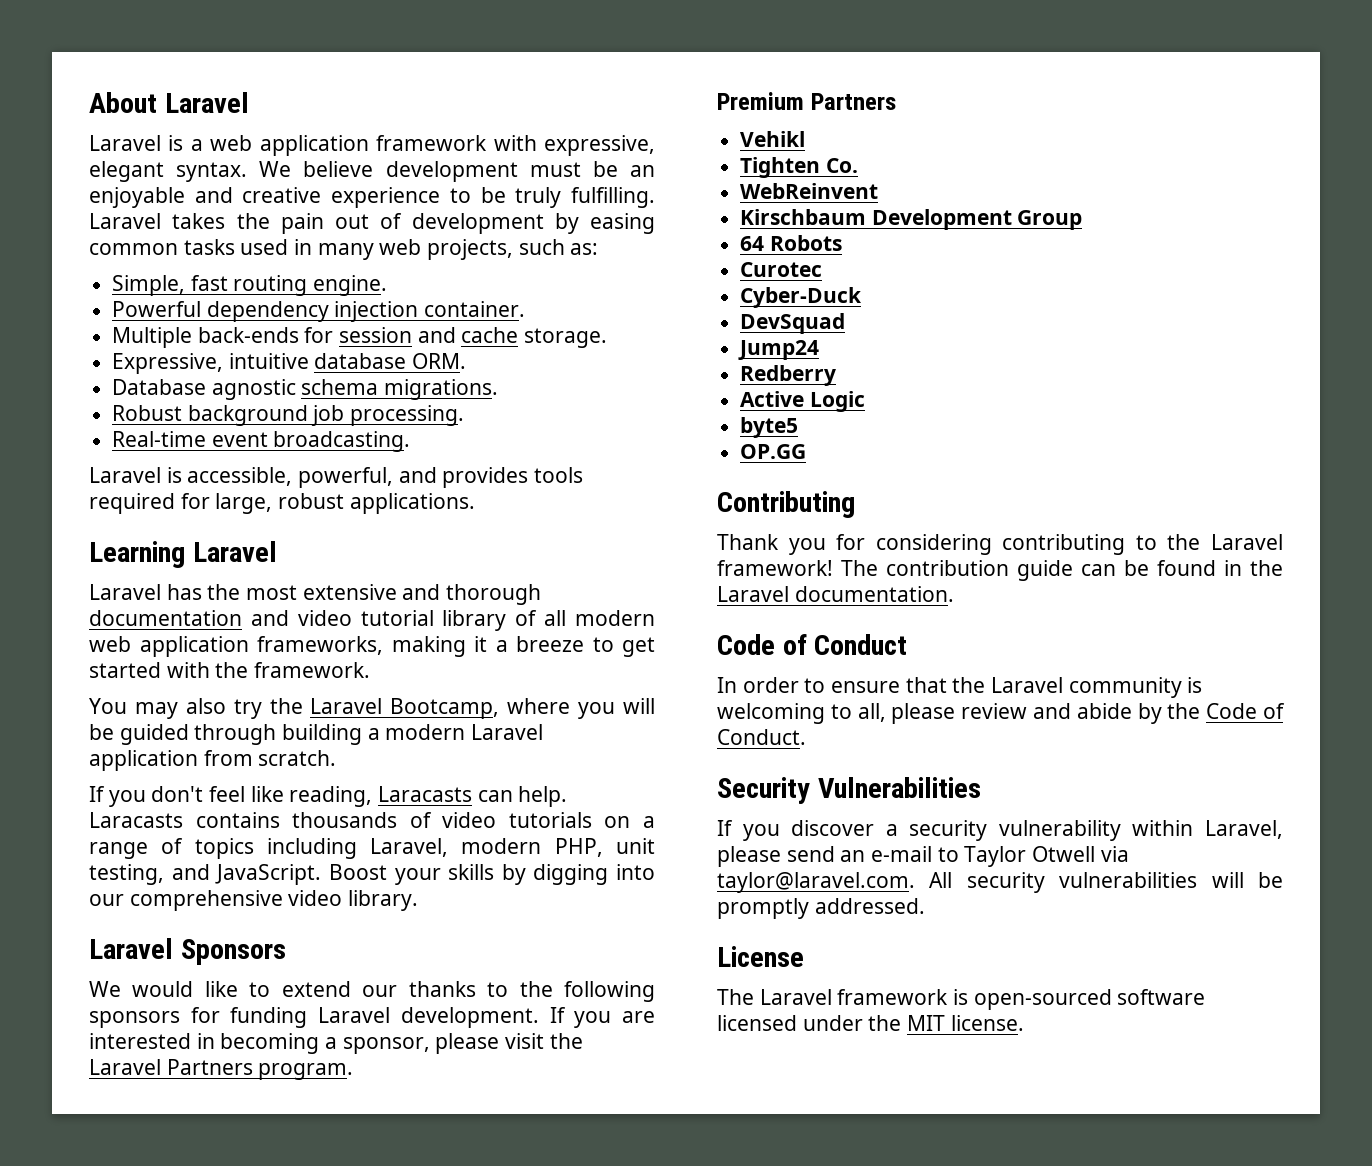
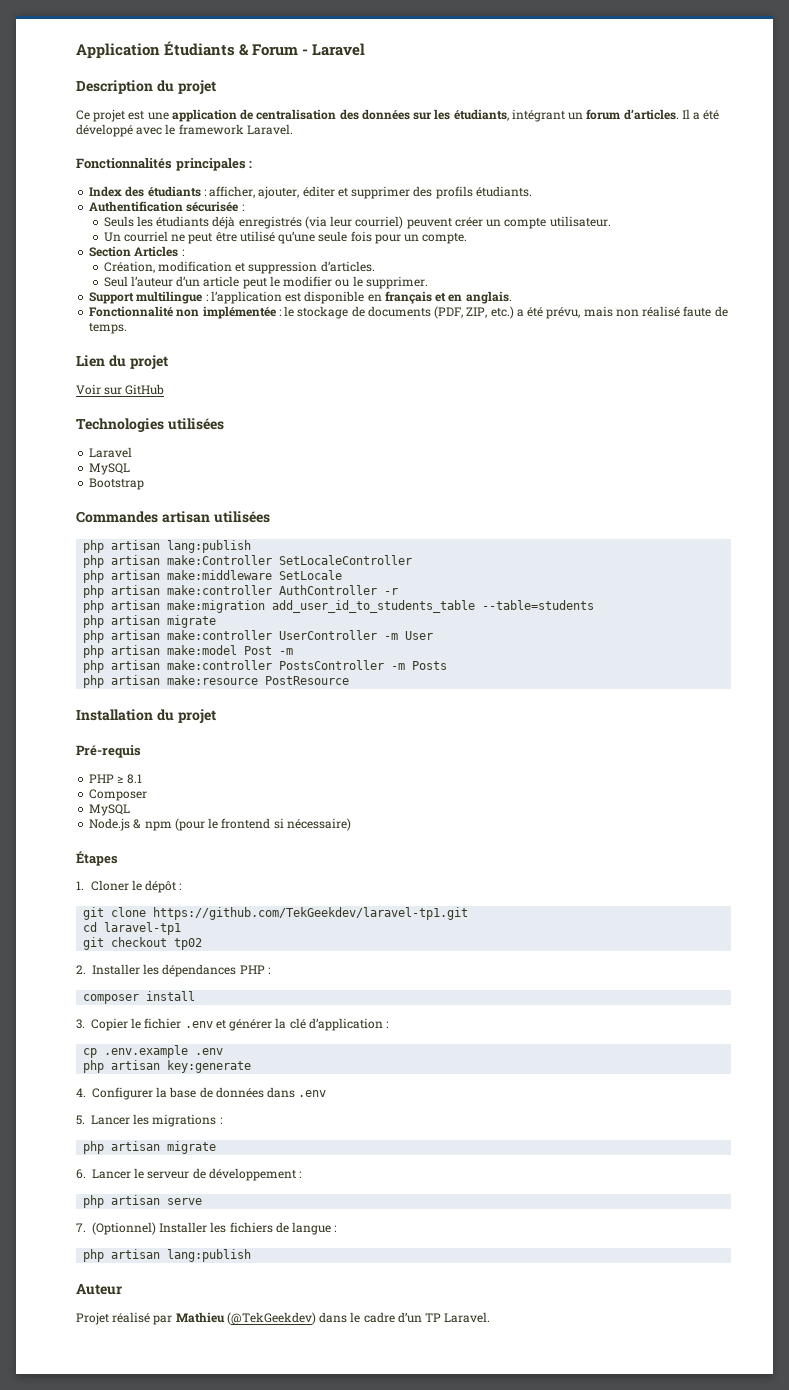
- About Laravel
- Laravel is a web application framework with expressive, elegant syntax. We believe development must be an enjoyable and creative experience to be truly fulfilling. Laravel takes the pain out of development by easing common tasks used in many web projects, such as:
- Simple, fast routing engine.
- Powerful dependency injection container.
- Multiple back-ends for session and cache storage.
- Expressive, intuitive database ORM.
- Database agnostic schema migrations.
- Robust background job processing.
- Real-time event broadcasting.
- Laravel is accessible, powerful, and provides tools required for large, robust applications.
- Learning Laravel
- Laravel has the most extensive and thorough documentation and video tutorial library of all modern web application frameworks, making it a breeze to get started with the framework.
- You may also try the Laravel Bootcamp, where you will be guided through building a modern Laravel application from scratch.
- If you don't feel like reading, Laracasts can help. Laracasts contains thousands of video tutorials on a range of topics including Laravel, modern PHP, unit testing, and JavaScript. Boost your skills by digging into our comprehensive video library.
- Laravel Sponsors
- We would like to extend our thanks to the following sponsors for funding Laravel development. If you are interested in becoming a sponsor, please visit the Laravel Partners program.
- Premium Partners
- Vehikl
- Tighten Co.
- WebReinvent
- Kirschbaum Development Group
- 64 Robots
- Curotec
- Cyber-Duck
- DevSquad
- Jump24
- Redberry
- Active Logic
- byte5
- OP.GG
- Contributing
- Thank you for considering contributing to the Laravel framework! The contribution guide can be found in the Laravel documentation.
- Code of Conduct
- In order to ensure that the Laravel community is welcoming to all, please review and abide by the Code of Conduct.
- Security Vulnerabilities
- If you discover a security vulnerability within Laravel, please send an e-mail to Taylor Otwell via taylor@laravel.com. All security vulnerabilities will be promptly addressed.
- License
- The Laravel framework is open-sourced software licensed under the MIT license.
+ Application Étudiants & Forum - Laravel
+ Description du projet
+ Ce projet est une application de centralisation des données sur les étudiants, intégrant un forum d’articles. Il a été développé avec le framework Laravel.
+ Fonctionnalités principales :
+ Index des étudiants : afficher, ajouter, éditer et supprimer des profils étudiants.
+ Authentification sécurisée :
+ Seuls les étudiants déjà enregistrés (via leur courriel) peuvent créer un compte utilisateur.
+ Un courriel ne peut être utilisé qu’une seule fois pour un compte.
+ Section Articles :
+ Création, modification et suppression d’articles.
+ Seul l’auteur d’un article peut le modifier ou le supprimer.
+ Support multilingue : l’application est disponible en français et en anglais.
+ Fonctionnalité non implémentée : le stockage de documents (PDF, ZIP, etc.) a été prévu, mais non réalisé faute de temps.
+ Lien du projet
+ Voir sur GitHub
+ Technologies utilisées
+ Laravel
+ MySQL
+ Bootstrap
+ Commandes artisan utilisées
+ php artisan lang:publish
+ php artisan make:Controller SetLocaleController
+ php artisan make:middleware SetLocale
+ php artisan make:controller AuthController -r
+ php artisan make:migration add_user_id_to_students_table --table=students
+ php artisan migrate
+ php artisan make:controller UserController -m User
+ php artisan make:model Post -m
+ php artisan make:controller PostsController -m Posts
+ php artisan make:resource PostResource
+ Installation du projet
+ Pré-requis
+ PHP ≥ 8.1
+ Composer
+ MySQL
+ Node.js & npm (pour le frontend si nécessaire)
+ Étapes
+ 1. Cloner le dépôt :
+ git clone https://github.com/TekGeekdev/laravel-tp1.git
+ cd laravel-tp1
+ git checkout tp02
+ 2. Installer les dépendances PHP :
+ composer install
+ 3. Copier le fichier .env et générer la clé d’application :
+ cp .env.example .env
+ php artisan key:generate
+ 4. Configurer la base de données dans .env
+ 5. Lancer les migrations :
+ php artisan migrate
+ 6. Lancer le serveur de développement :
+ php artisan serve
+ 7. (Optionnel) Installer les fichiers de langue :
+ php artisan lang:publish
+ Auteur
+ Projet réalisé par Mathieu (@TekGeekdev) dans le cadre d’un TP Laravel.

